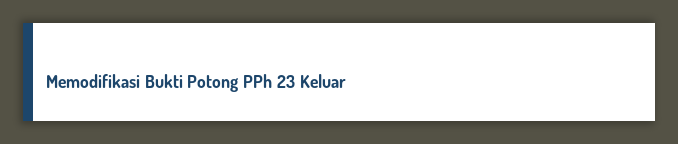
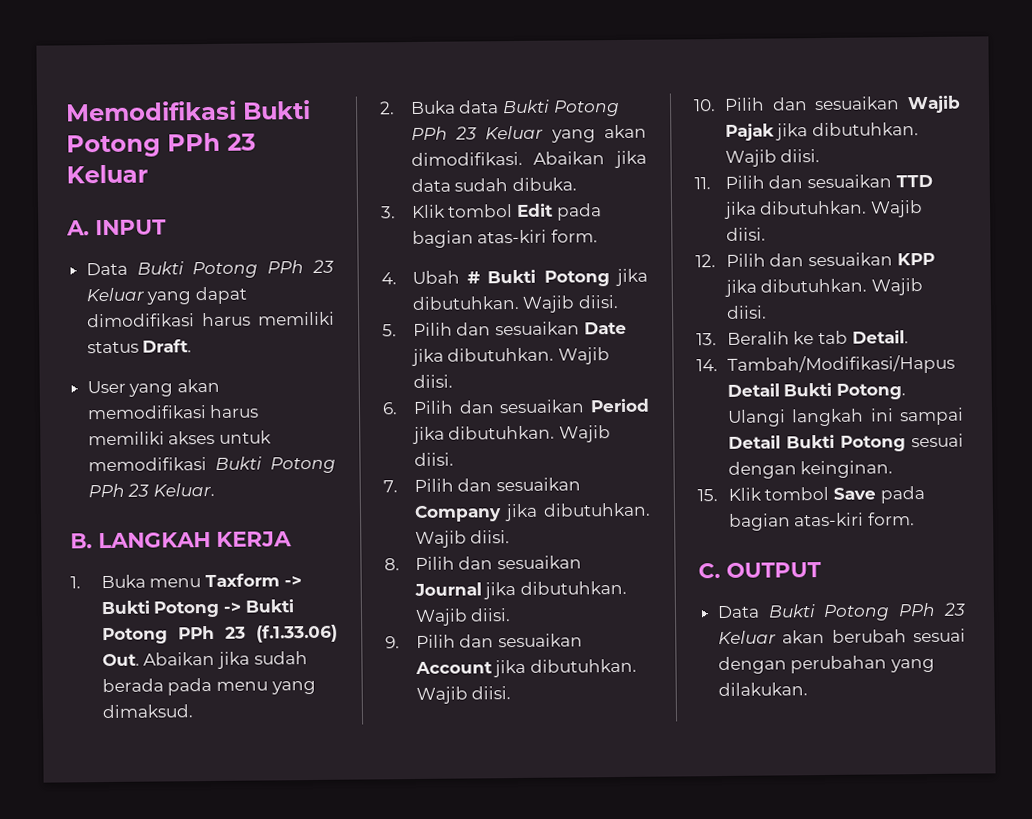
+ A. INPUT
+ Data Bukti Potong PPh 23 Keluar yang dapat dimodifikasi harus memiliki status Draft.
+ User yang akan memodifikasi harus memiliki akses untuk memodifikasi Bukti Potong PPh 23 Keluar.
+ B. LANGKAH KERJA
+ 1. Buka menu Taxform -> Bukti Potong -> Bukti Potong PPh 23 (f.1.33.06) Out. Abaikan jika sudah berada pada menu yang dimaksud.
+ 2. Buka data Bukti Potong PPh 23 Keluar yang akan dimodifikasi. Abaikan jika data sudah dibuka.
+ 3. Klik tombol Edit pada bagian atas-kiri form.
+ 4. Ubah # Bukti Potong jika dibutuhkan. Wajib diisi.
+ 5. Pilih dan sesuaikan Date jika dibutuhkan. Wajib diisi.
+ 6. Pilih dan sesuaikan Period jika dibutuhkan. Wajib diisi.
+ 7. Pilih dan sesuaikan Company jika dibutuhkan. Wajib diisi.
+ 8. Pilih dan sesuaikan Journal jika dibutuhkan. Wajib diisi.
+ 9. Pilih dan sesuaikan Account jika dibutuhkan. Wajib diisi.
+ 10. Pilih dan sesuaikan Wajib Pajak jika dibutuhkan. Wajib diisi.
+ 11. Pilih dan sesuaikan TTD jika dibutuhkan. Wajib diisi.
+ 12. Pilih dan sesuaikan KPP jika dibutuhkan. Wajib diisi.
+ 13. Beralih ke tab Detail.
+ 14. Tambah/Modifikasi/Hapus Detail Bukti Potong. Ulangi langkah ini sampai Detail Bukti Potong sesuai dengan keinginan.
+ 15. Klik tombol Save pada bagian atas-kiri form.
+ C. OUTPUT
+ Data Bukti Potong PPh 23 Keluar akan berubah sesuai dengan perubahan yang dilakukan.

